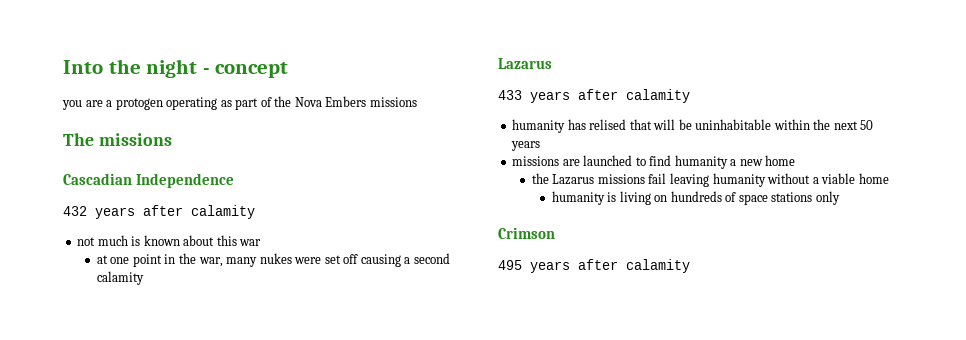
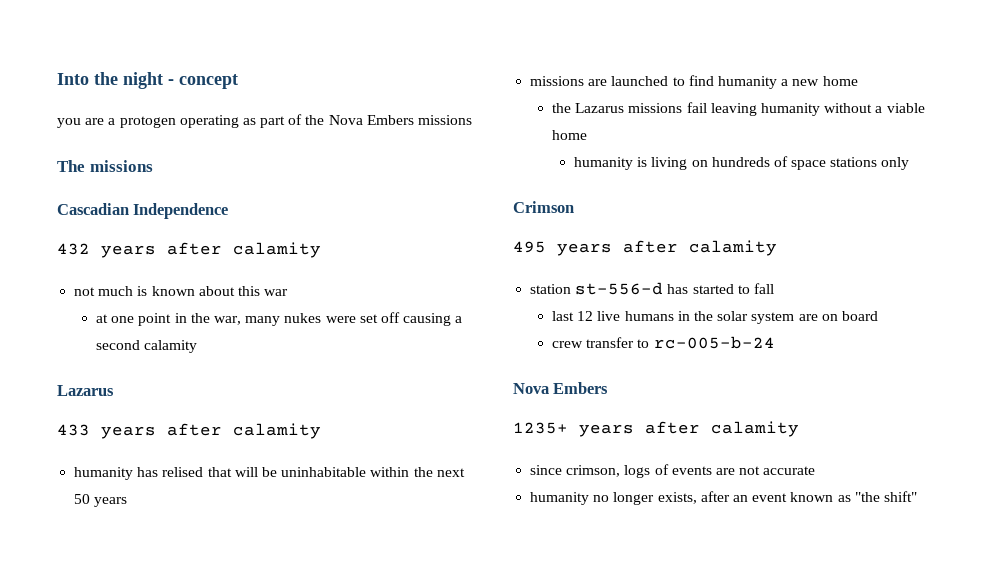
+ station st-556-d has started to fall
+ last 12 live humans in the solar system are on board
+ crew transfer to rc-005-b-24
+ Nova Embers
+ 1235+ years after calamity
+ since crimson, logs of events are not accurate
+ humanity no longer exists, after an event known as "the shift"

